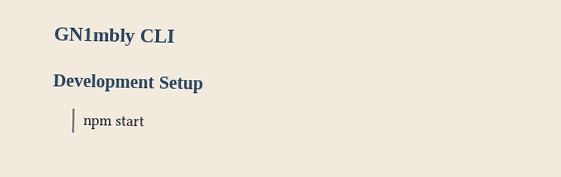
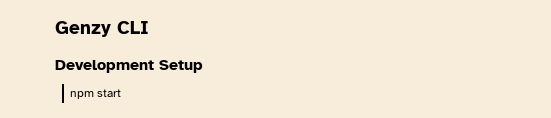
- GN1mbly CLI
+ Genzy CLI

